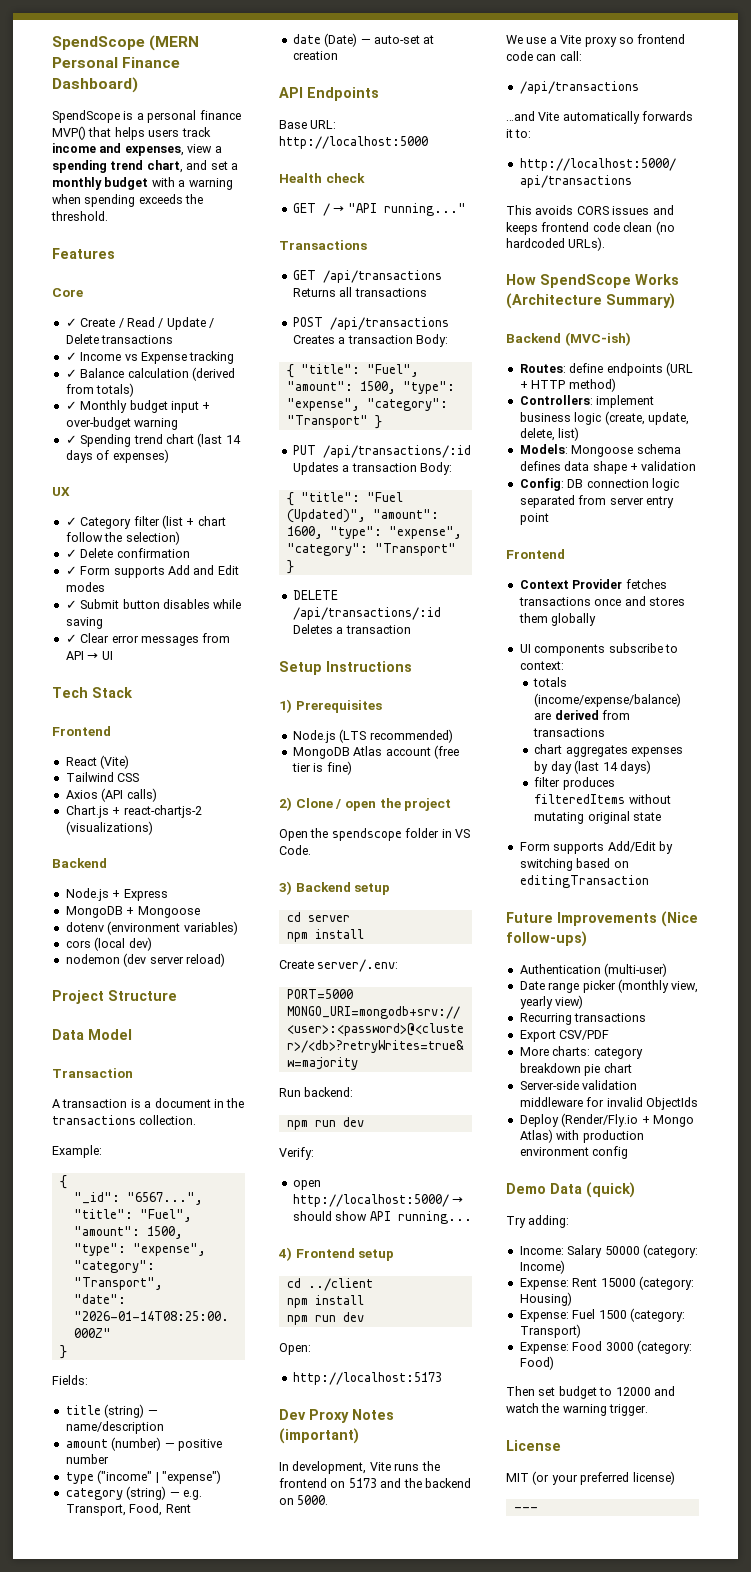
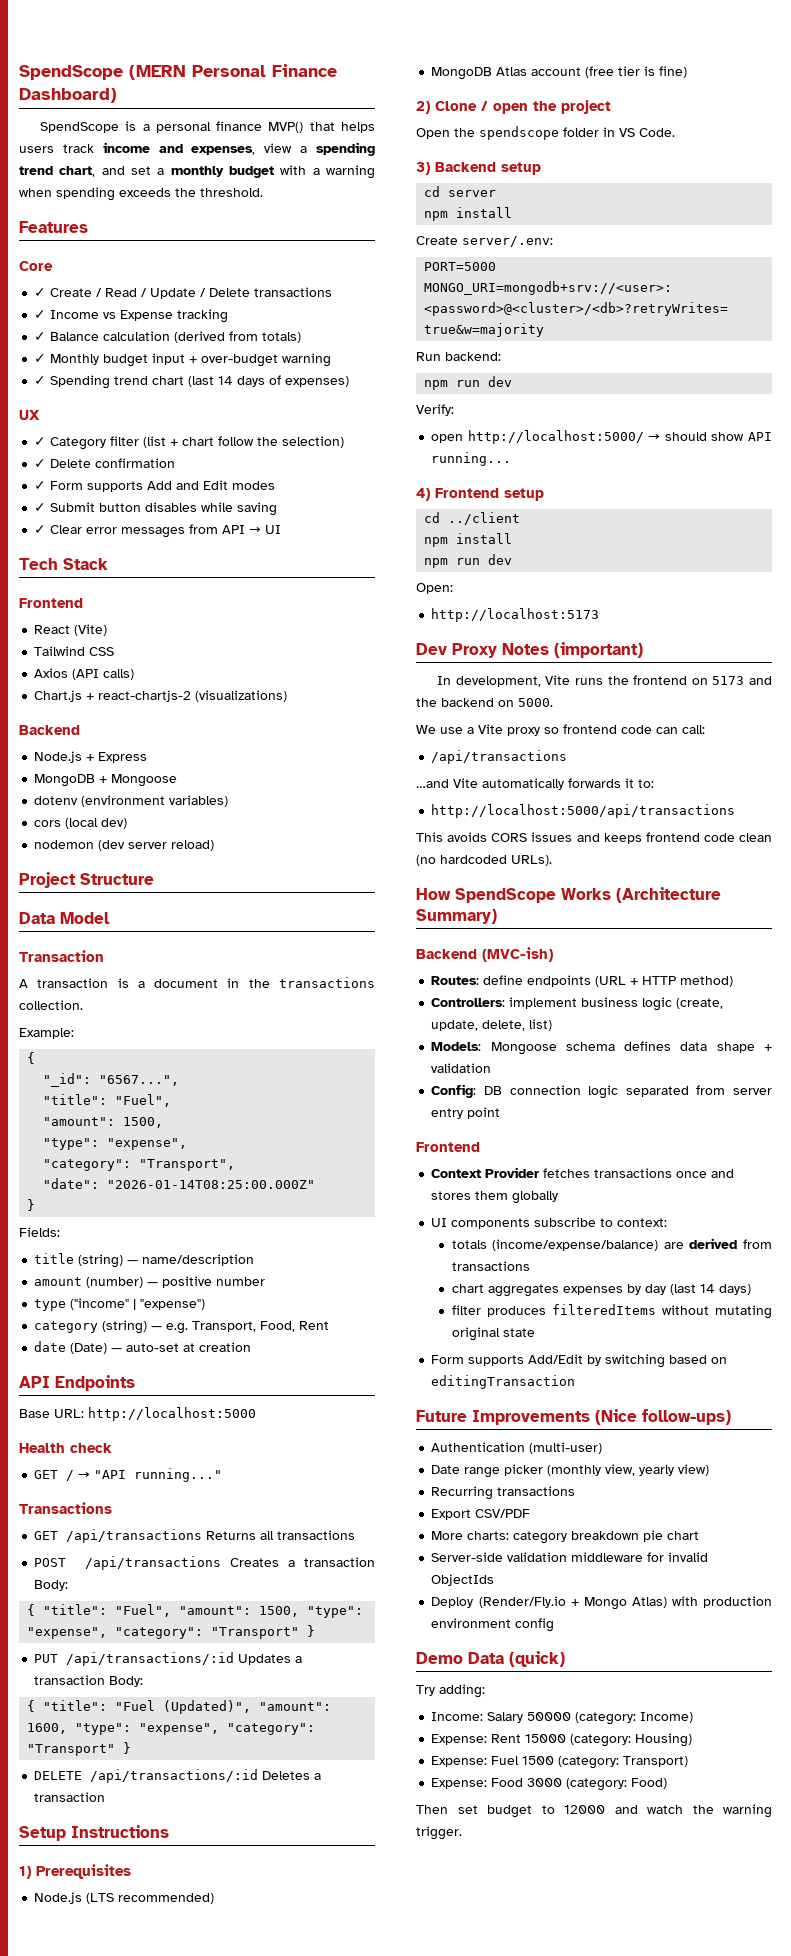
- License
- MIT (or your preferred license)
- ---

